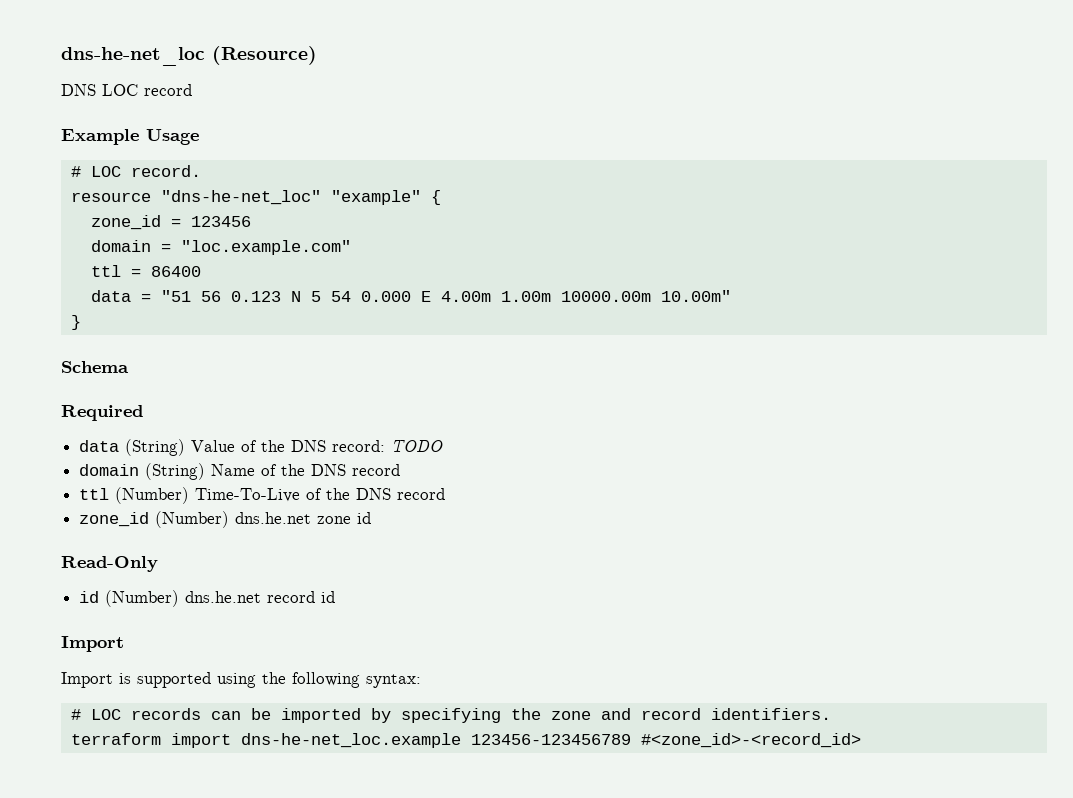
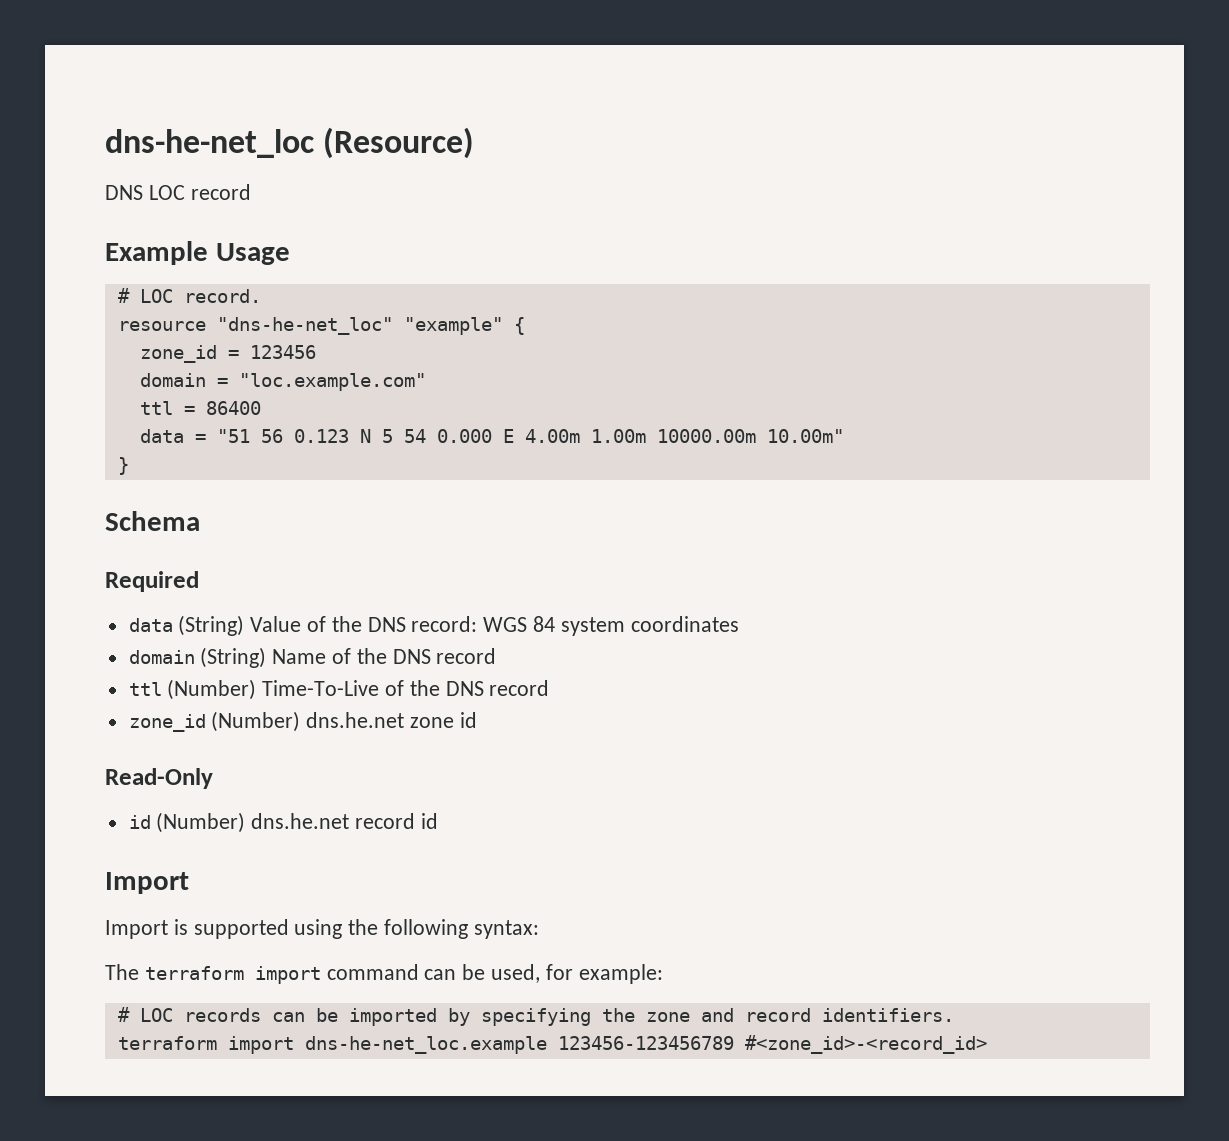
- data (String) Value of the DNS record: TODO
+ data (String) Value of the DNS record: WGS 84 system coordinates
+ The terraform import command can be used, for example:

